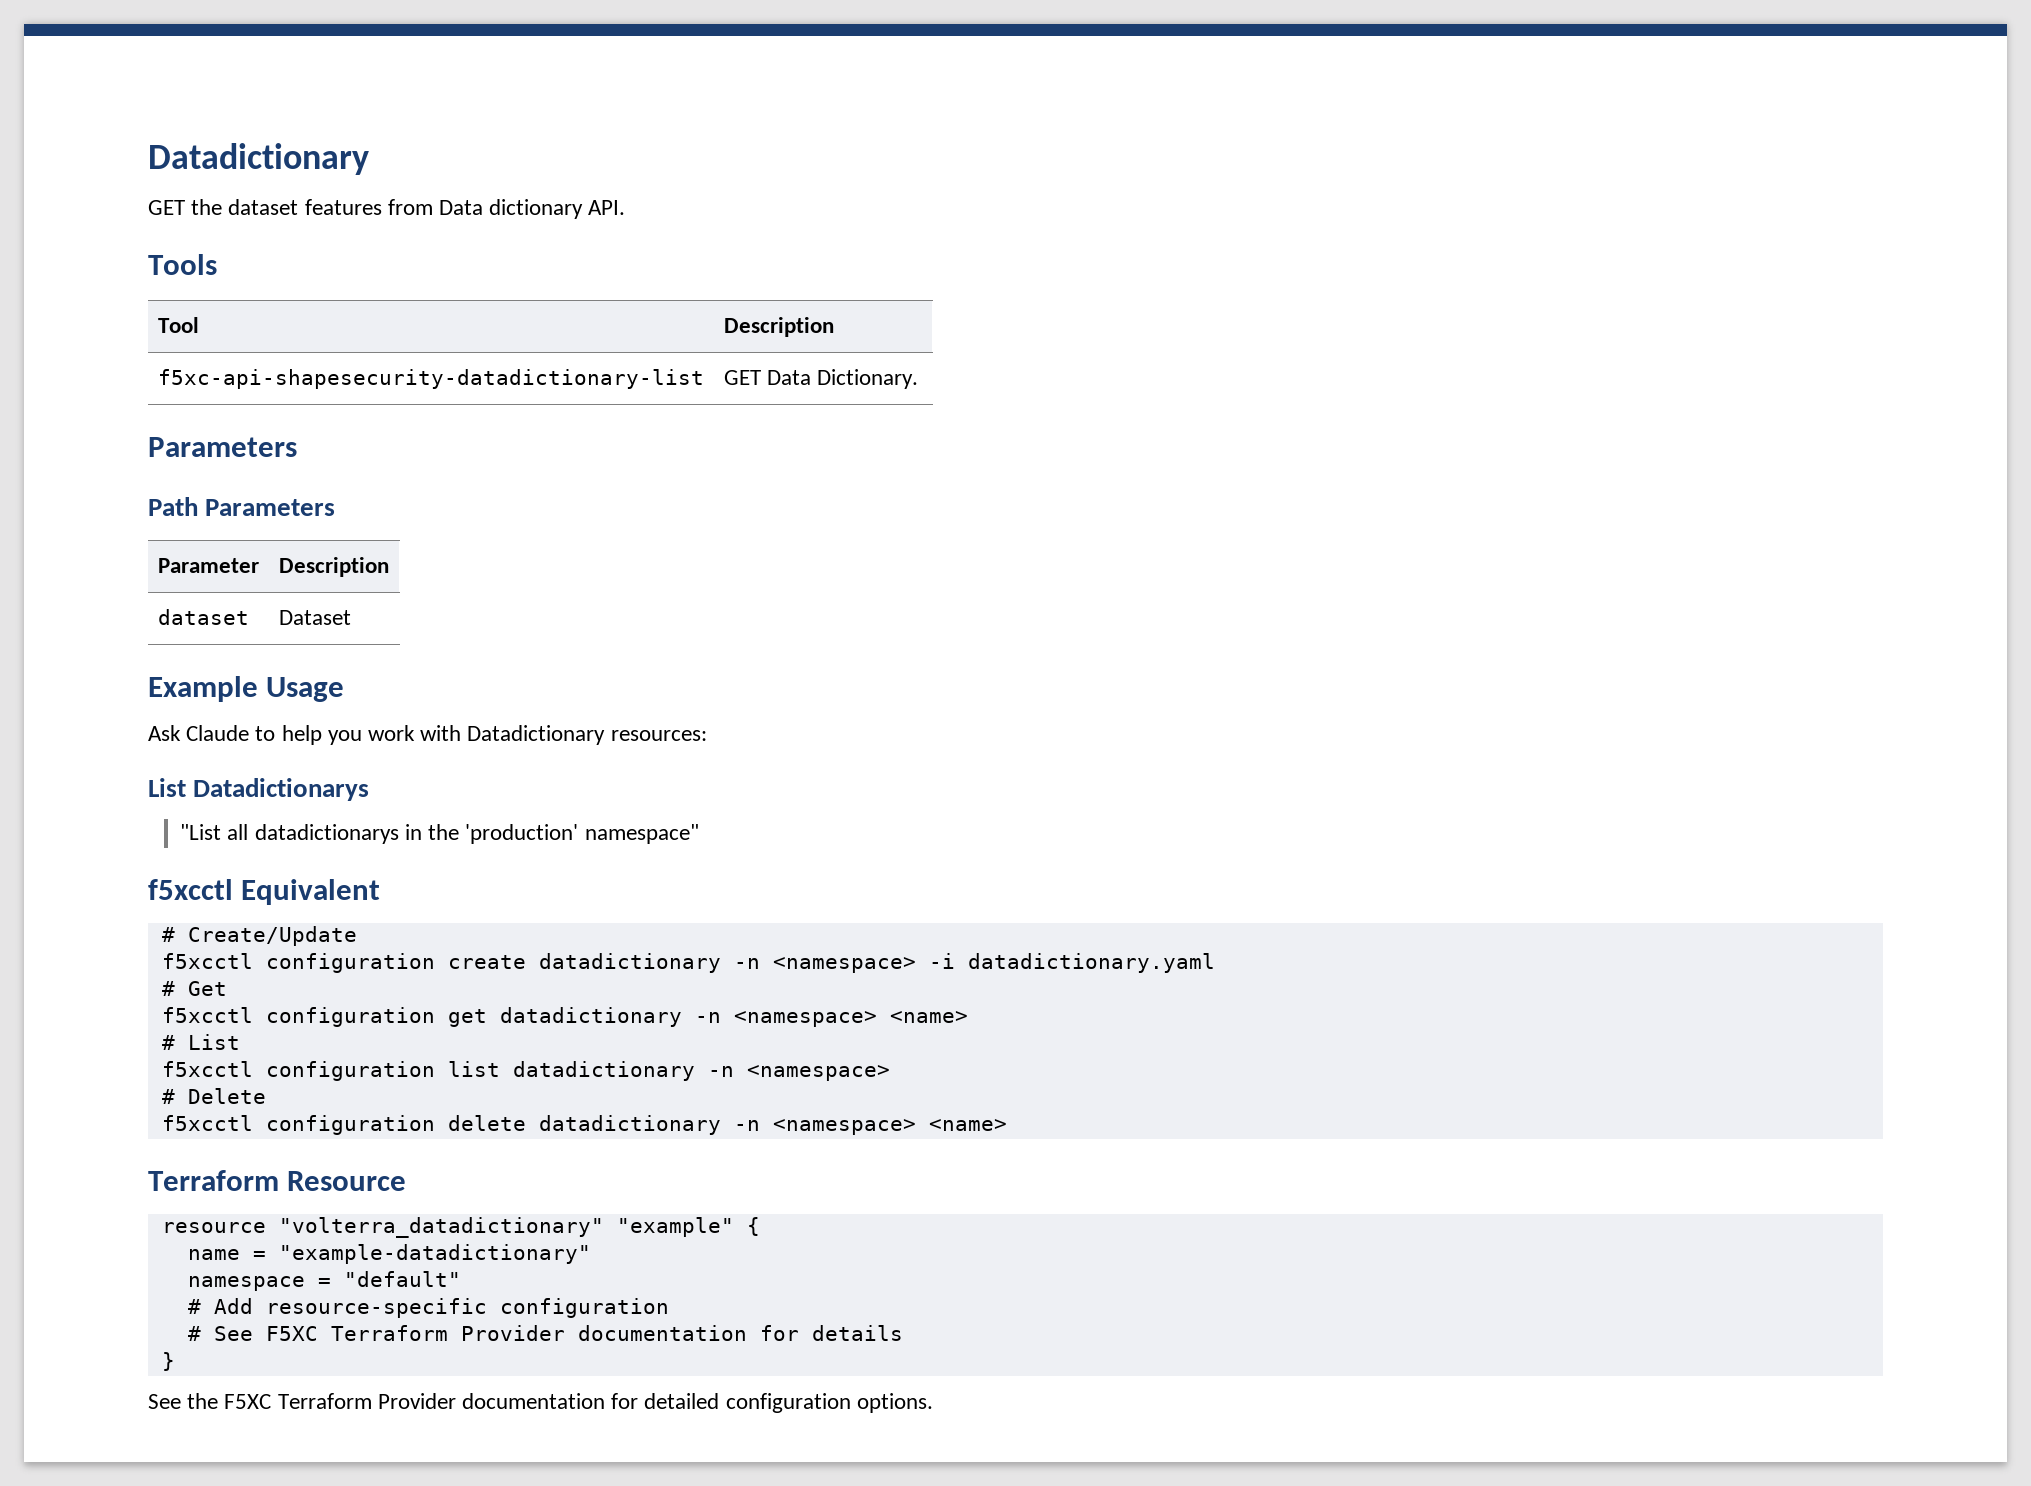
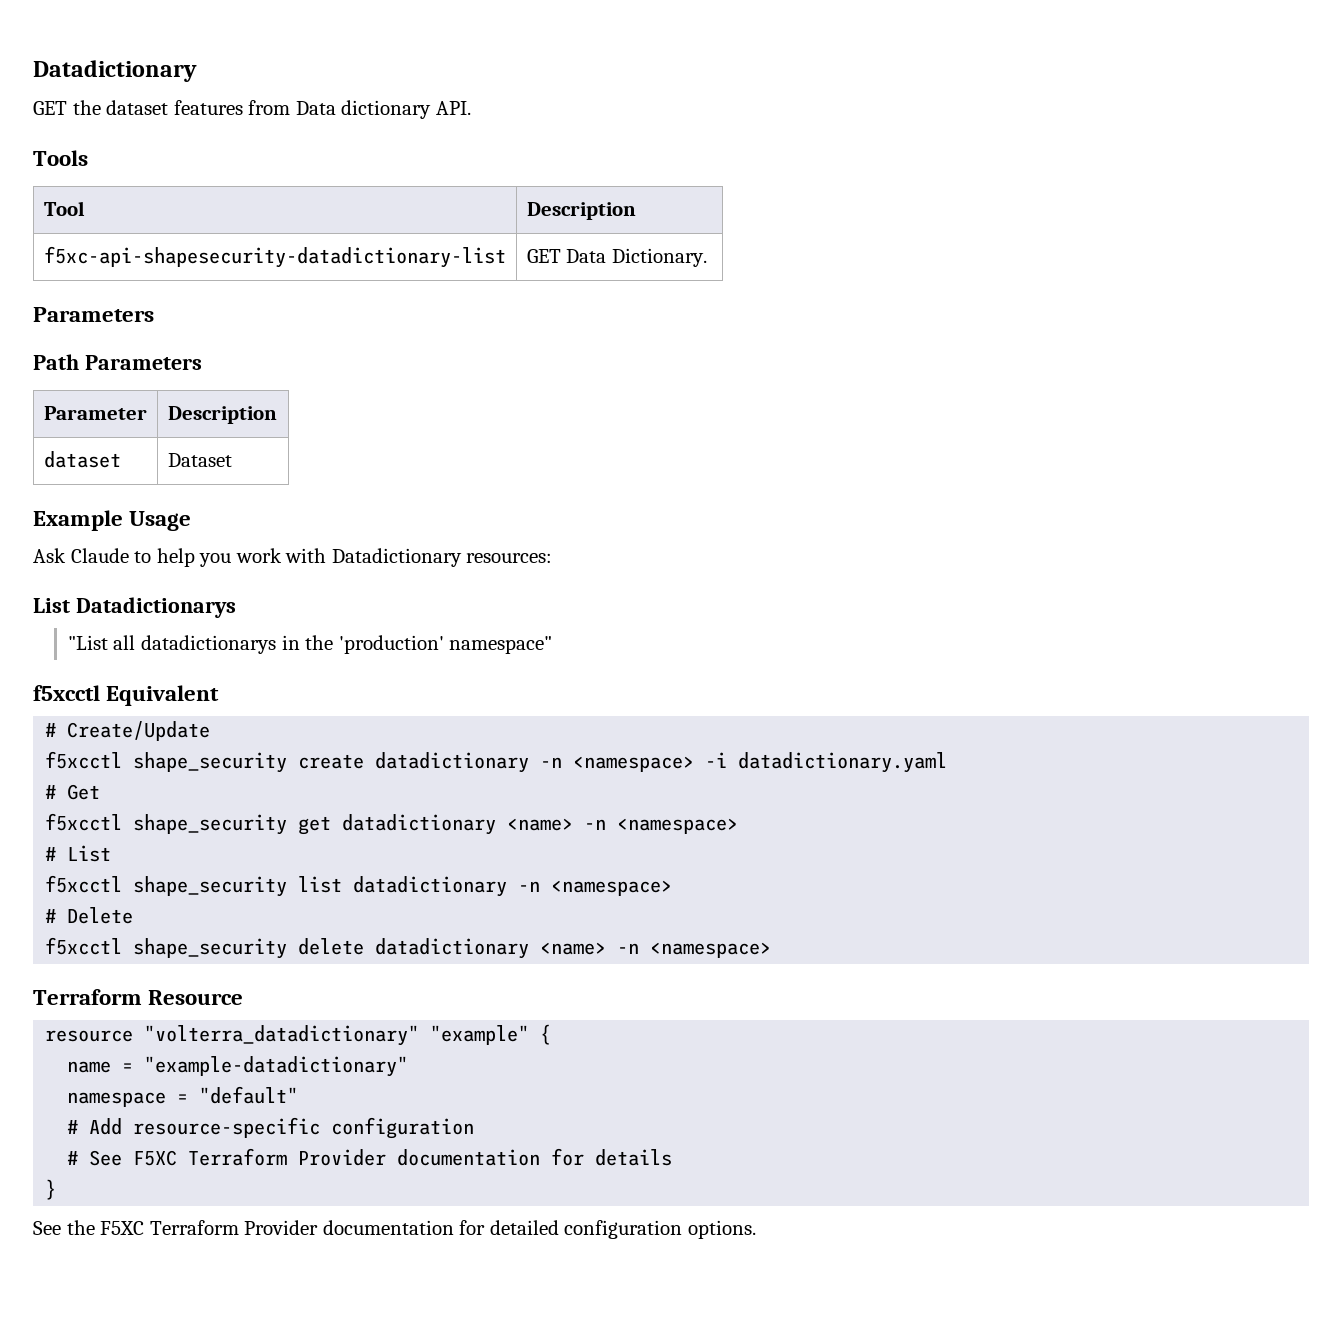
- f5xcctl configuration create datadictionary -n <namespace> -i datadictionary.yaml
+ f5xcctl shape_security create datadictionary -n <namespace> -i datadictionary.yaml
- f5xcctl configuration get datadictionary -n <namespace> <name>
+ f5xcctl shape_security get datadictionary <name> -n <namespace>
- f5xcctl configuration list datadictionary -n <namespace>
+ f5xcctl shape_security list datadictionary -n <namespace>
- f5xcctl configuration delete datadictionary -n <namespace> <name>
+ f5xcctl shape_security delete datadictionary <name> -n <namespace>

